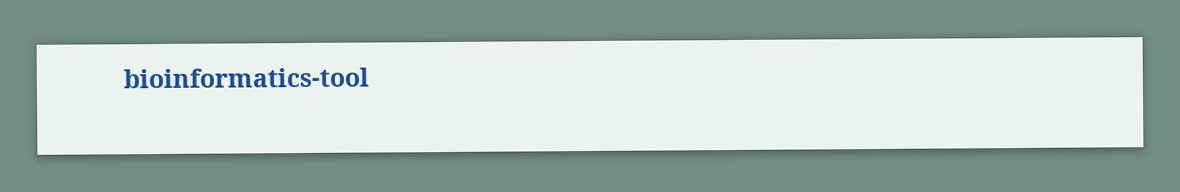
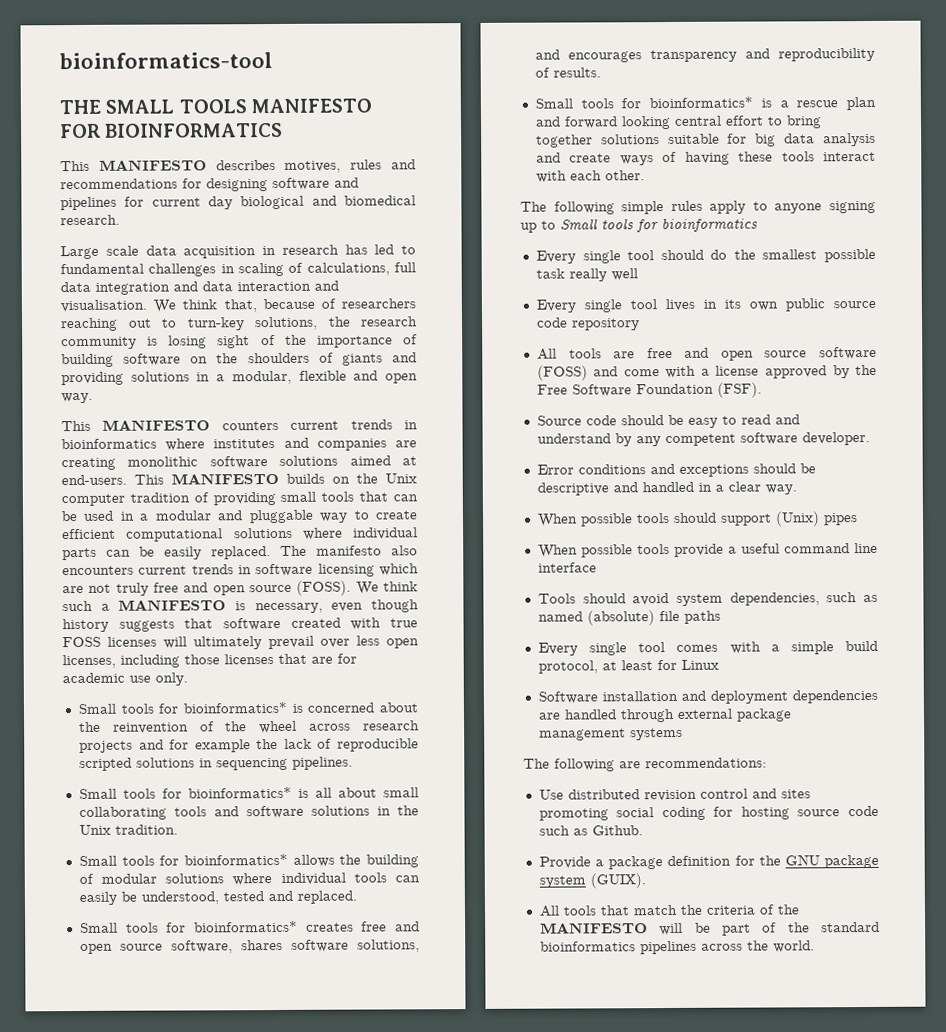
+ THE SMALL TOOLS MANIFESTO FOR BIOINFORMATICS
+ This MANIFESTO describes motives, rules and recommendations for designing software and pipelines for current day biological and biomedical research.
+ Large scale data acquisition in research has led to fundamental challenges in scaling of calculations, full data integration and data interaction and visualisation. We think that, because of researchers reaching out to turn-key solutions, the research community is losing sight of the importance of building software on the shoulders of giants and providing solutions in a modular, flexible and open way.
+ This MANIFESTO counters current trends in bioinformatics where institutes and companies are creating monolithic software solutions aimed at end-users. This MANIFESTO builds on the Unix computer tradition of providing small tools that can be used in a modular and pluggable way to create efficient computational solutions where individual parts can be easily replaced. The manifesto also encounters current trends in software licensing which are not truly free and open source (FOSS). We think such a MANIFESTO is necessary, even though history suggests that software created with true FOSS licenses will ultimately prevail over less open licenses, including those licenses that are for academic use only.
+ Small tools for bioinformatics* is concerned about the reinvention of the wheel across research projects and for example the lack of reproducible scripted solutions in sequencing pipelines.
+ Small tools for bioinformatics* is all about small collaborating tools and software solutions in the Unix tradition.
+ Small tools for bioinformatics* allows the building of modular solutions where individual tools can easily be understood, tested and replaced.
+ Small tools for bioinformatics* creates free and open source software, shares software solutions, and encourages transparency and reproducibility of results.
+ Small tools for bioinformatics* is a rescue plan and forward looking central effort to bring together solutions suitable for big data analysis and create ways of having these tools interact with each other.
+ The following simple rules apply to anyone signing up to Small tools for bioinformatics
+ Every single tool should do the smallest possible task really well
+ Every single tool lives in its own public source code repository
+ All tools are free and open source software (FOSS) and come with a license approved by the Free Software Foundation (FSF).
+ Source code should be easy to read and understand by any competent software developer.
+ Error conditions and exceptions should be descriptive and handled in a clear way.
+ When possible tools should support (Unix) pipes
+ When possible tools provide a useful command line interface
+ Tools should avoid system dependencies, such as named (absolute) file paths
+ Every single tool comes with a simple build protocol, at least for Linux
+ Software installation and deployment dependencies are handled through external package management systems
+ The following are recommendations:
+ Use distributed revision control and sites promoting social coding for hosting source code such as Github.
+ Provide a package definition for the GNU package system (GUIX).
+ All tools that match the criteria of the MANIFESTO will be part of the standard bioinformatics pipelines across the world.

